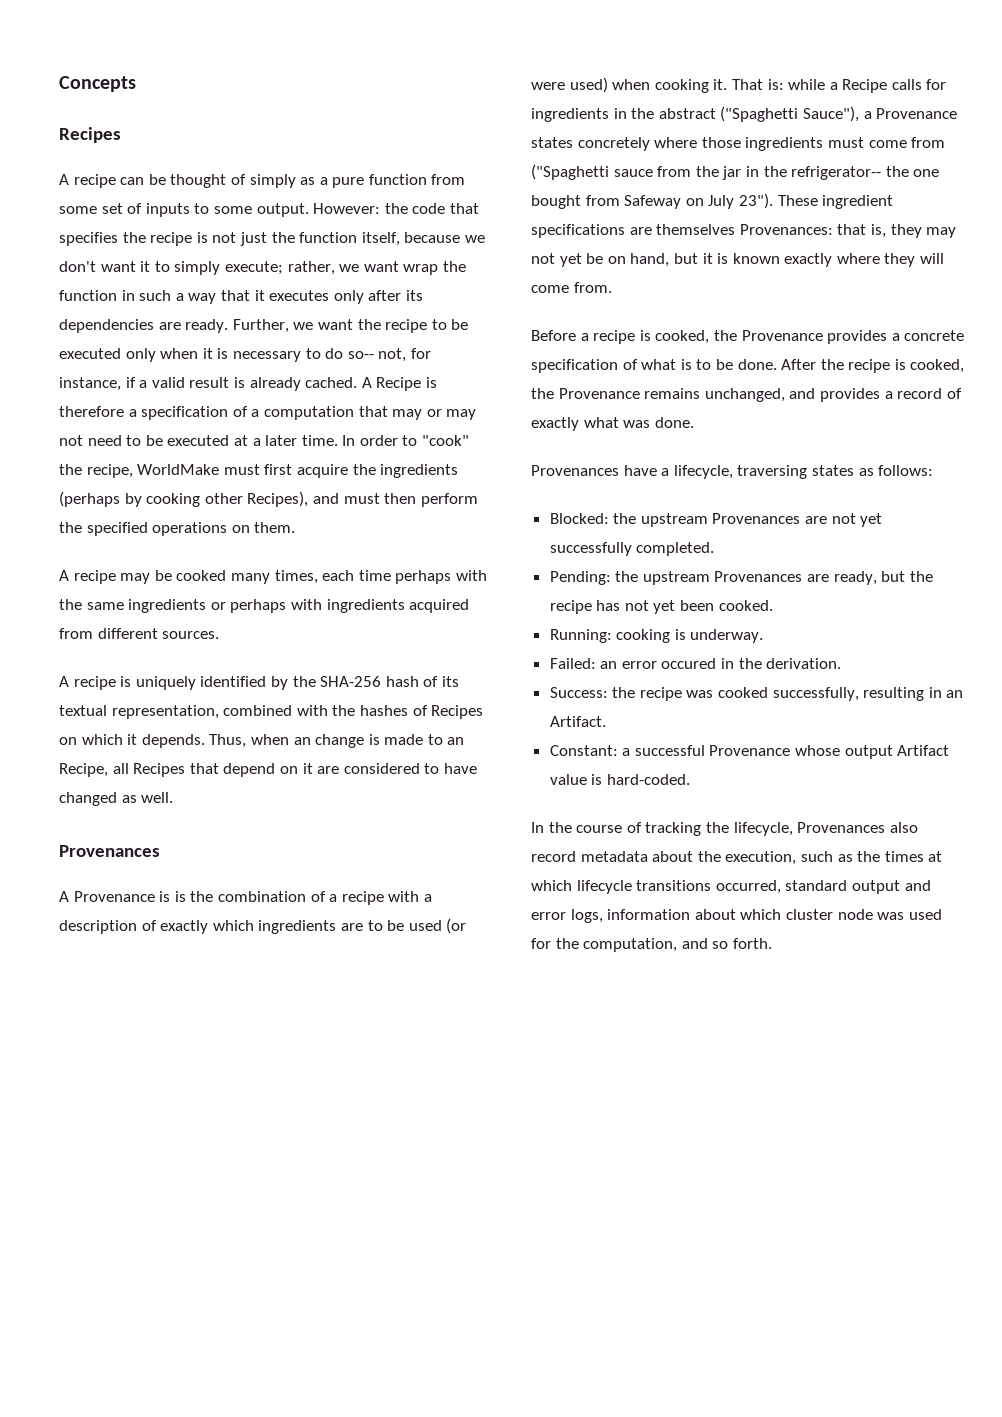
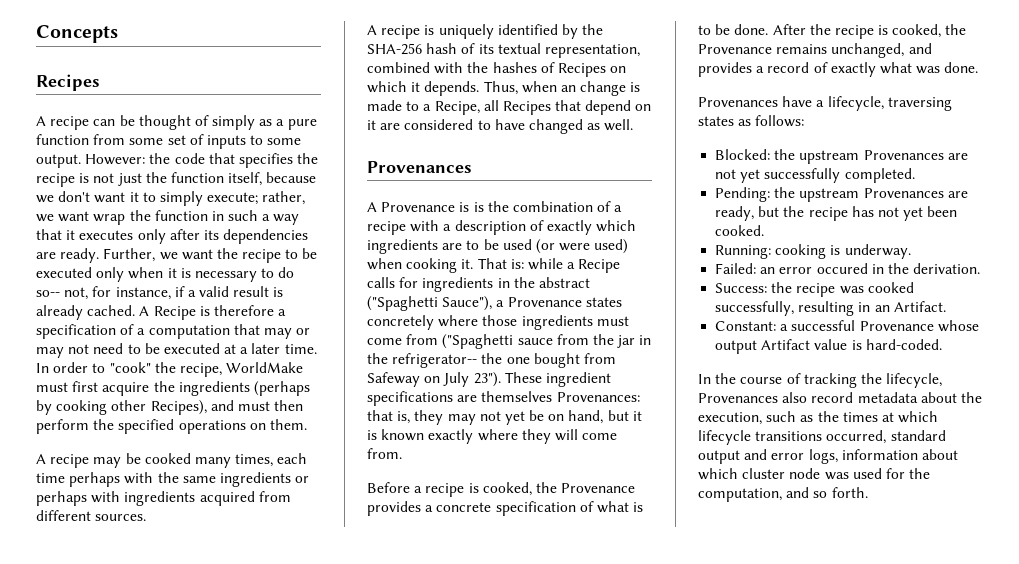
- Thus, when an change is made to an Recipe, all Recipes that depend on it are considered to have changed as well.
+ Thus, when an change is made to a Recipe, all Recipes that depend on it are considered to have changed as well.

